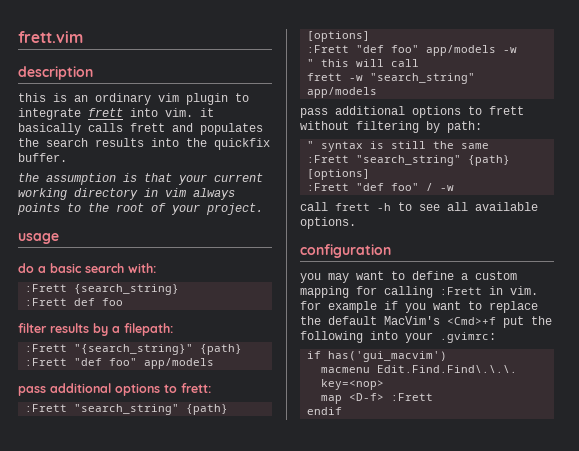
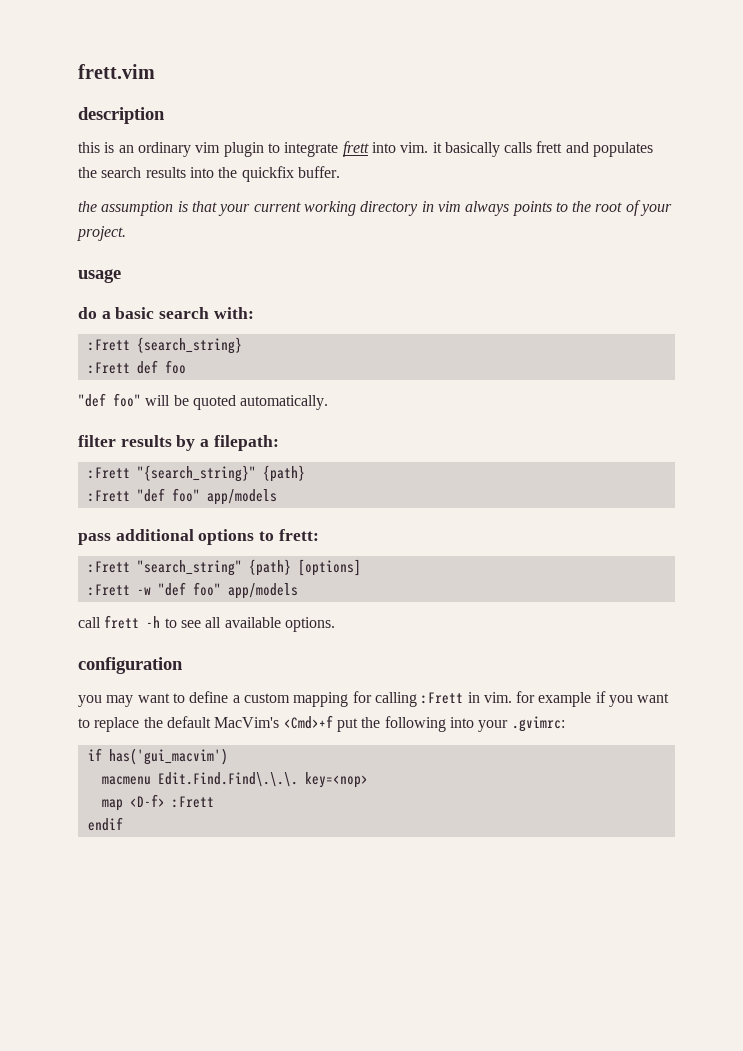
+ "def foo" will be quoted automatically.
- :Frett "def foo" app/models -w
- " this will call
- frett -w "search_string" app/models
- pass additional options to frett without filtering by path:
- " syntax is still the same
- :Frett "search_string" {path} [options]
- :Frett "def foo" / -w
+ :Frett -w "def foo" app/models

